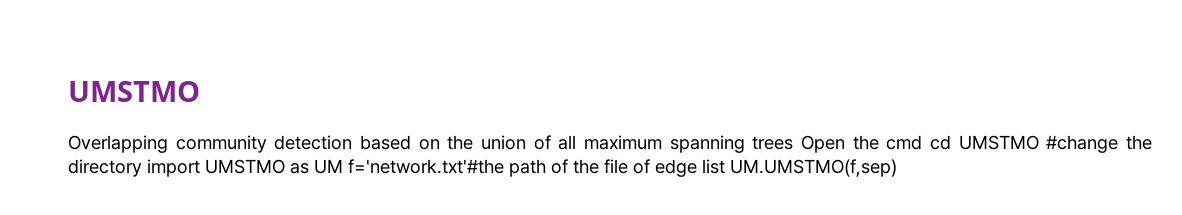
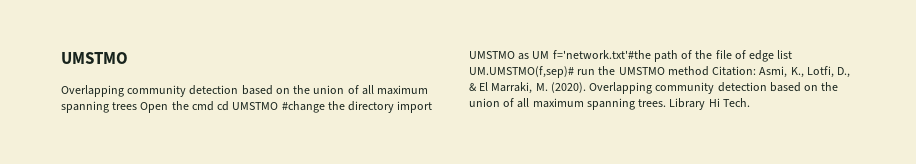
- Overlapping community detection based on the union of all maximum spanning trees Open the cmd cd UMSTMO #change the directory import UMSTMO as UM f='network.txt'#the path of the file of edge list UM.UMSTMO(f,sep)
+ Overlapping community detection based on the union of all maximum spanning trees Open the cmd cd UMSTMO #change the directory import UMSTMO as UM f='network.txt'#the path of the file of edge list UM.UMSTMO(f,sep)# run the UMSTMO method Citation: Asmi, K., Lotfi, D., & El Marraki, M. (2020). Overlapping community detection based on the union of all maximum spanning trees. Library Hi Tech.

